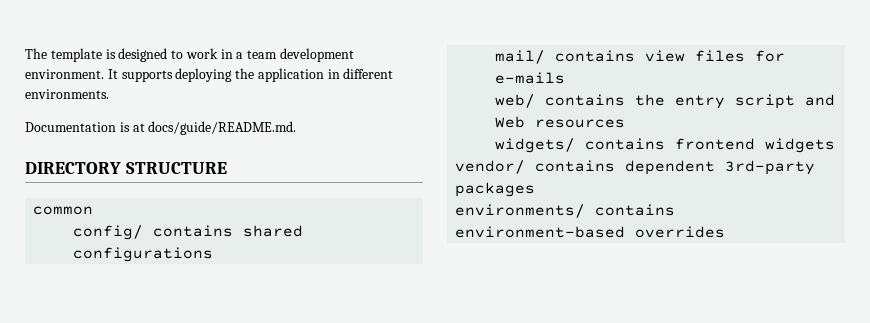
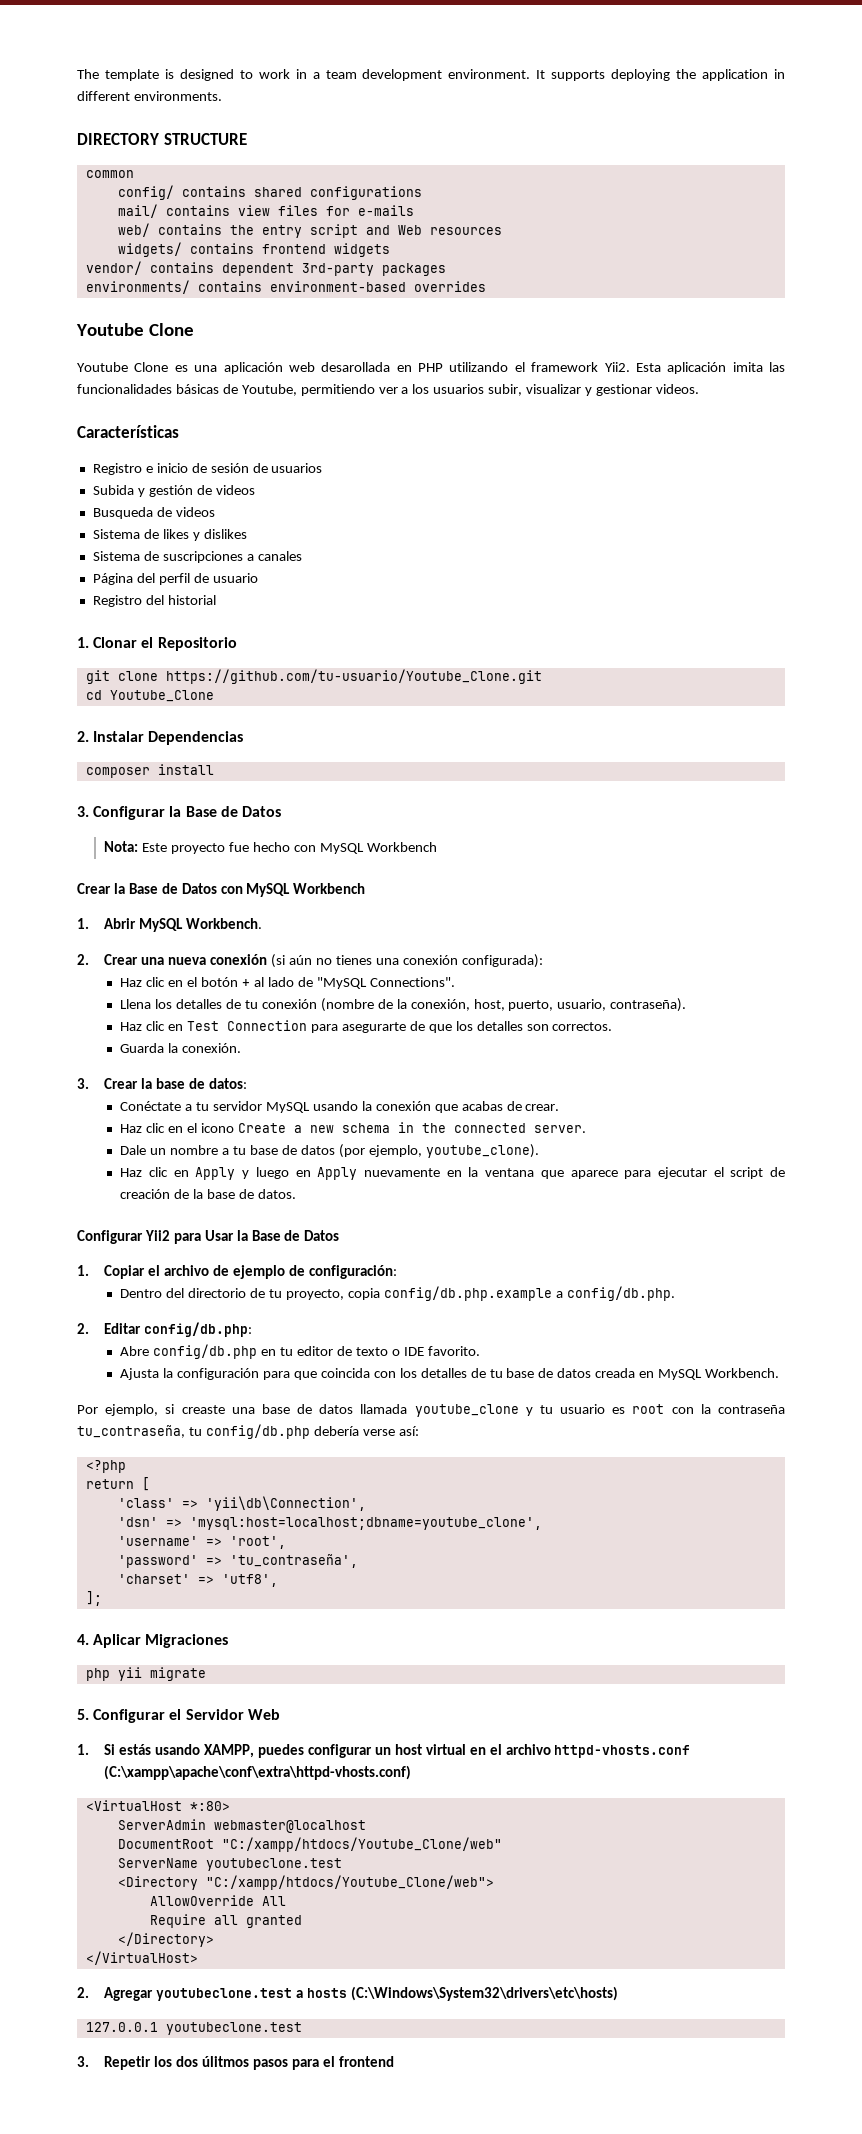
- Documentation is at docs/guide/README.md.
  environments/ contains environment-based overrides
+ Youtube Clone
+ Youtube Clone es una aplicación web desarollada en PHP utilizando el framework Yii2. Esta aplicación imita las funcionalidades básicas de Youtube, permitiendo ver a los usuarios subir, visualizar y gestionar videos.
+ Características
+ Registro e inicio de sesión de usuarios
+ Subida y gestión de videos
+ Busqueda de videos
+ Sistema de likes y dislikes
+ Sistema de suscripciones a canales
+ Página del perfil de usuario
+ Registro del historial
+ 1. Clonar el Repositorio
+ git clone https://github.com/tu-usuario/Youtube_Clone.git
+ cd Youtube_Clone
+ 2. Instalar Dependencias
+ composer install
+ 3. Configurar la Base de Datos
+ Nota: Este proyecto fue hecho con MySQL Workbench
+ Crear la Base de Datos con MySQL Workbench
+ 1. Abrir MySQL Workbench.
+ 2. Crear una nueva conexión (si aún no tienes una conexión configurada):
+ Haz clic en el botón + al lado de "MySQL Connections".
+ Llena los detalles de tu conexión (nombre de la conexión, host, puerto, usuario, contraseña).
+ Haz clic en Test Connection para asegurarte de que los detalles son correctos.
+ Guarda la conexión.
+ 3. Crear la base de datos:
+ Conéctate a tu servidor MySQL usando la conexión que acabas de crear.
+ Haz clic en el icono Create a new schema in the connected server.
+ Dale un nombre a tu base de datos (por ejemplo, youtube_clone).
+ Haz clic en Apply y luego en Apply nuevamente en la ventana que aparece para ejecutar el script de creación de la base de datos.
+ Configurar Yii2 para Usar la Base de Datos
+ 1. Copiar el archivo de ejemplo de configuración:
+ Dentro del directorio de tu proyecto, copia config/db.php.example a config/db.php.
+ 2. Editar config/db.php:
+ Abre config/db.php en tu editor de texto o IDE favorito.
+ Ajusta la configuración para que coincida con los detalles de tu base de datos creada en MySQL Workbench.
+ Por ejemplo, si creaste una base de datos llamada youtube_clone y tu usuario es root con la contraseña tu_contraseña, tu config/db.php debería verse así:
+ <?php
+ return [
+ 'class' => 'yii\db\Connection',
+ 'dsn' => 'mysql:host=localhost;dbname=youtube_clone',
+ 'username' => 'root',
+ 'password' => 'tu_contraseña',
+ 'charset' => 'utf8',
+ ];
+ 4. Aplicar Migraciones
+ php yii migrate
+ 5. Configurar el Servidor Web
+ 1. Si estás usando XAMPP, puedes configurar un host virtual en el archivo httpd-vhosts.conf (C:\xampp\apache\conf\extra\httpd-vhosts.conf)
+ <VirtualHost *:80>
+ ServerAdmin webmaster@localhost
+ DocumentRoot "C:/xampp/htdocs/Youtube_Clone/web"
+ ServerName youtubeclone.test
+ <Directory "C:/xampp/htdocs/Youtube_Clone/web">
+ AllowOverride All
+ Require all granted
+ </Directory>
+ </VirtualHost>
+ 2. Agregar youtubeclone.test a hosts (C:\Windows\System32\drivers\etc\hosts)
+ 127.0.0.1 youtubeclone.test
+ 3. Repetir los dos úlitmos pasos para el frontend

